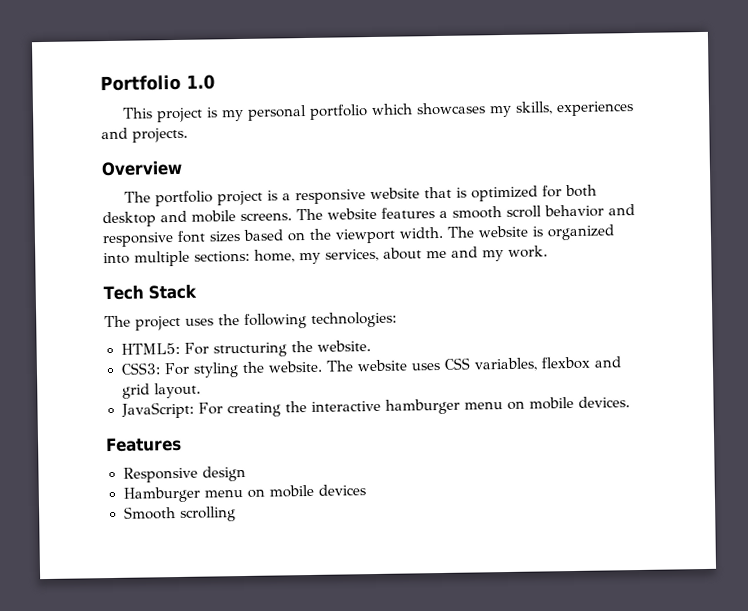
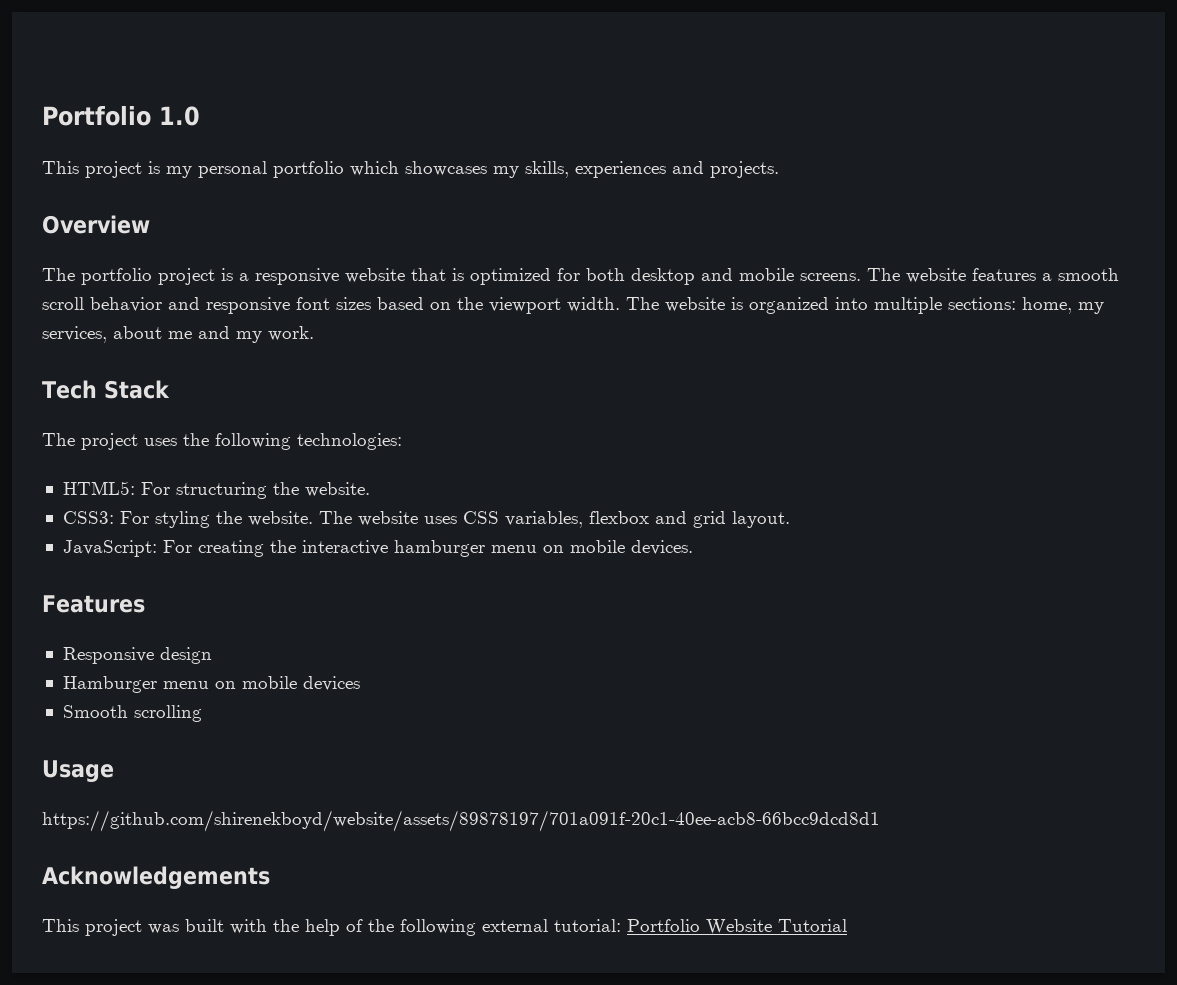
+ Usage
+ https://github.com/shirenekboyd/website/assets/89878197/701a091f-20c1-40ee-acb8-66bcc9dcd8d1
+ Acknowledgements
+ This project was built with the help of the following external tutorial: Portfolio Website Tutorial

